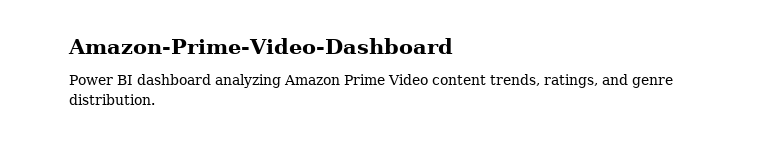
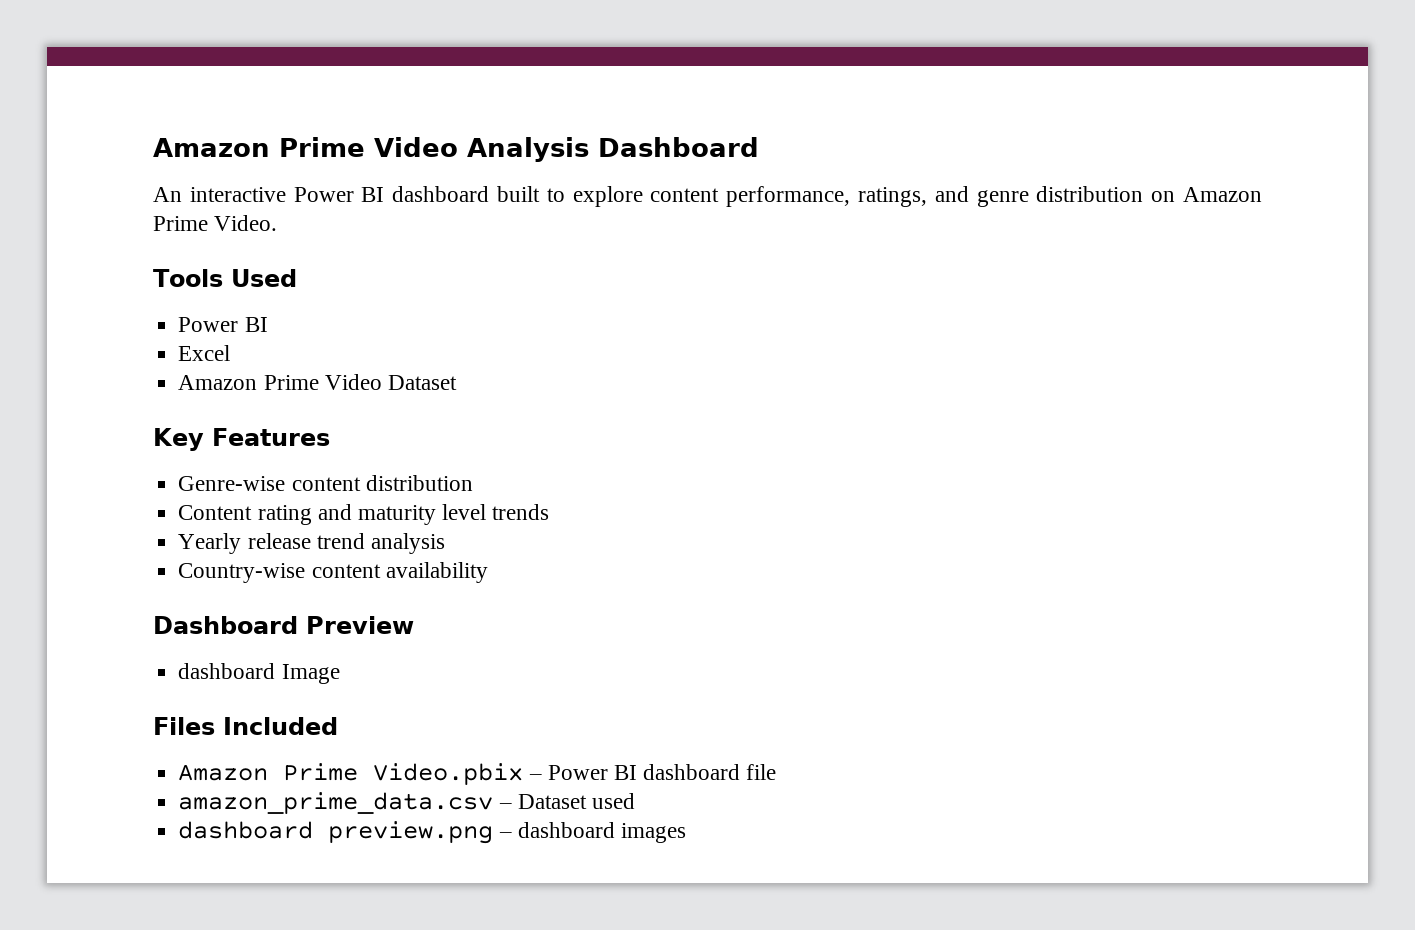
- Amazon-Prime-Video-Dashboard
- Power BI dashboard analyzing Amazon Prime Video content trends, ratings, and genre distribution.
+ Amazon Prime Video Analysis Dashboard
+ An interactive Power BI dashboard built to explore content performance, ratings, and genre distribution on Amazon Prime Video.
+ Tools Used
+ Power BI
+ Excel
+ Amazon Prime Video Dataset
+ Key Features
+ Genre-wise content distribution
+ Content rating and maturity level trends
+ Yearly release trend analysis
+ Country-wise content availability
+ Dashboard Preview
+ dashboard Image
+ Files Included
+ Amazon Prime Video.pbix – Power BI dashboard file
+ amazon_prime_data.csv – Dataset used
+ dashboard preview.png – dashboard images

